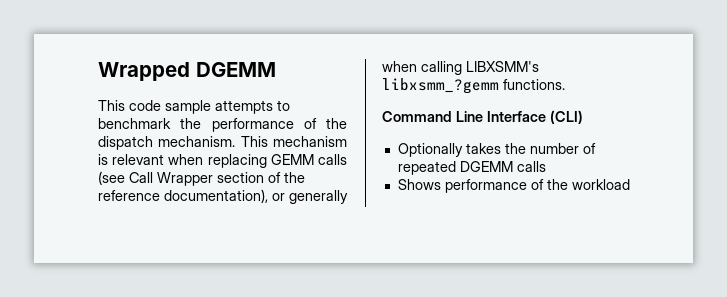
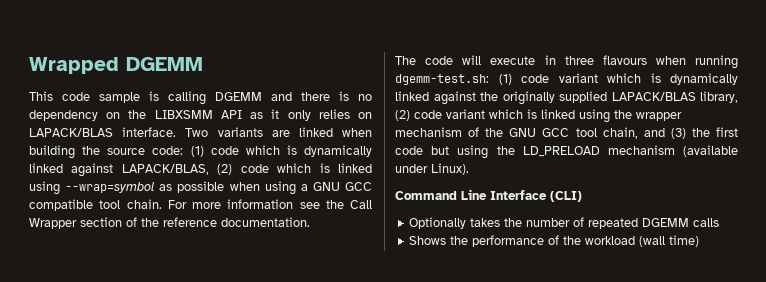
- This code sample attempts to benchmark the performance of the dispatch mechanism. This mechanism is relevant when replacing GEMM calls (see Call Wrapper section of the reference documentation), or generally when calling LIBXSMM's libxsmm_?gemm functions.
+ This code sample is calling DGEMM and there is no dependency on the LIBXSMM API as it only relies on LAPACK/BLAS interface. Two variants are linked when building the source code: (1) code which is dynamically linked against LAPACK/BLAS, (2) code which is linked using --wrap=symbol as possible when using a GNU GCC compatible tool chain. For more information see the Call Wrapper section of the reference documentation.
+ The code will execute in three flavours when running dgemm-test.sh: (1) code variant which is dynamically linked against the originally supplied LAPACK/BLAS library, (2) code variant which is linked using the wrapper mechanism of the GNU GCC tool chain, and (3) the first code but using the LD_PRELOAD mechanism (available under Linux).
- Shows performance of the workload
+ Shows the performance of the workload (wall time)

